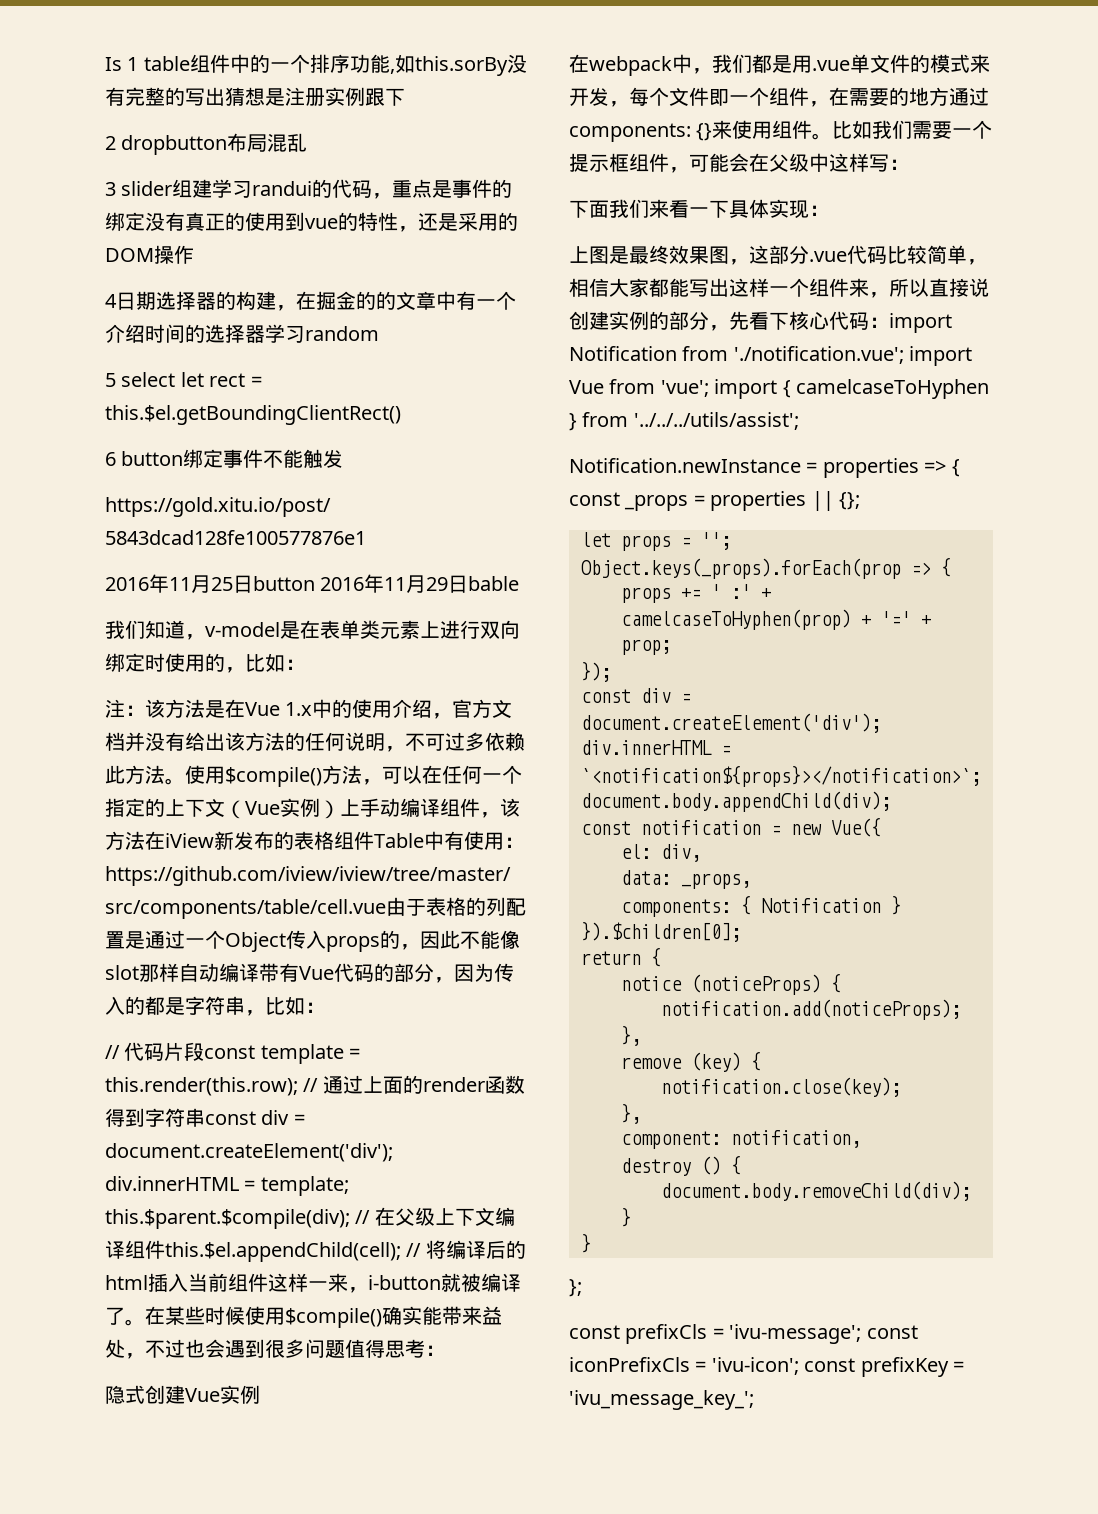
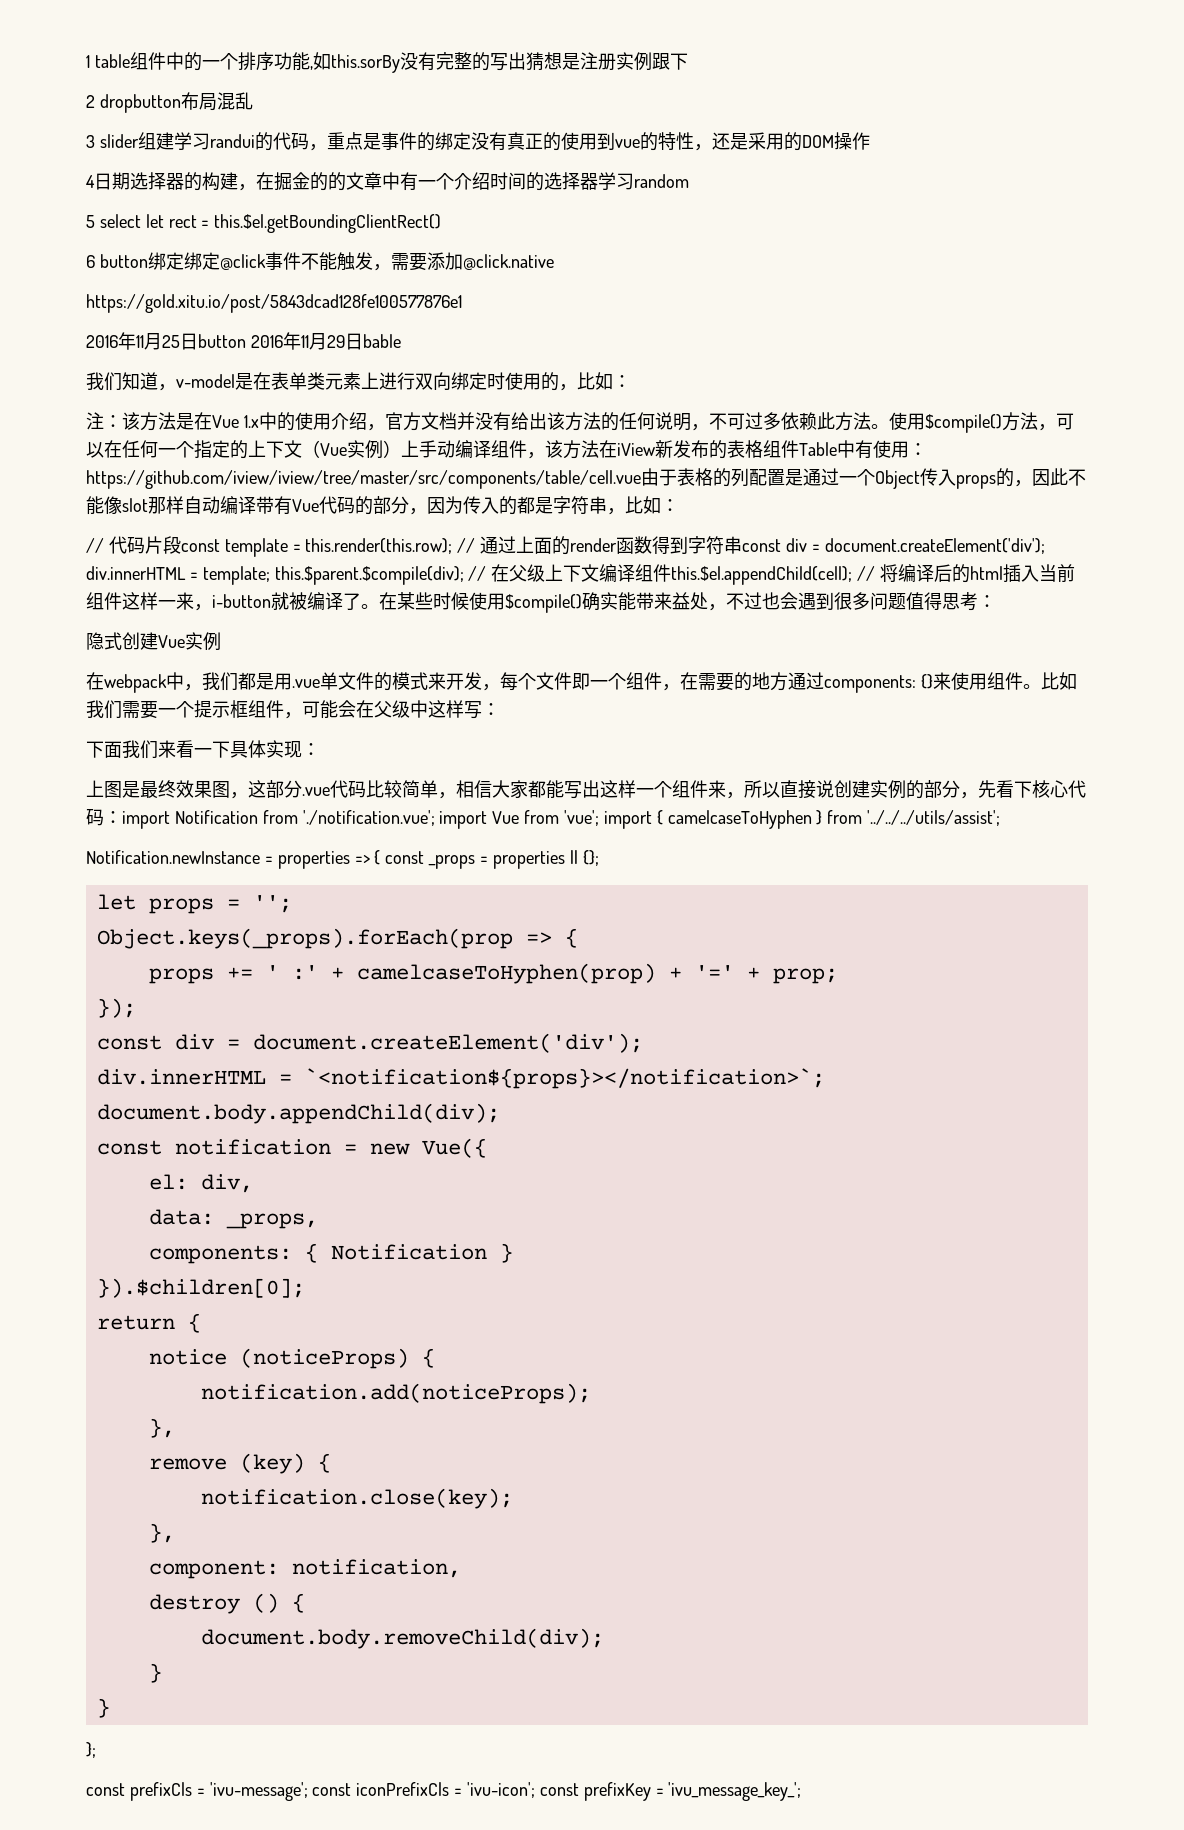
- Is 1 table组件中的一个排序功能,如this.sorBy没有完整的写出猜想是注册实例跟下
+ 1 table组件中的一个排序功能,如this.sorBy没有完整的写出猜想是注册实例跟下
- 6 button绑定事件不能触发
+ 6 button绑定绑定@click事件不能触发，需要添加@click.native

